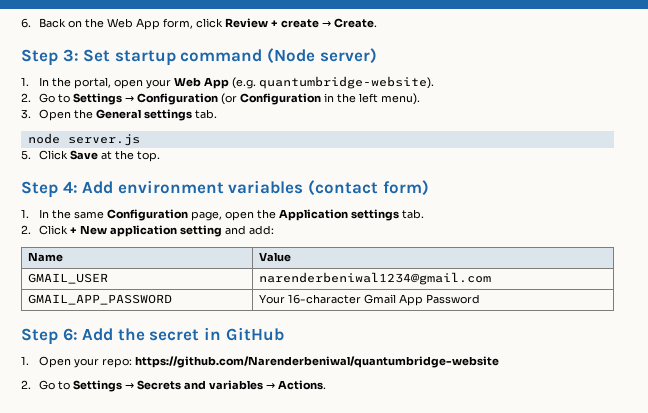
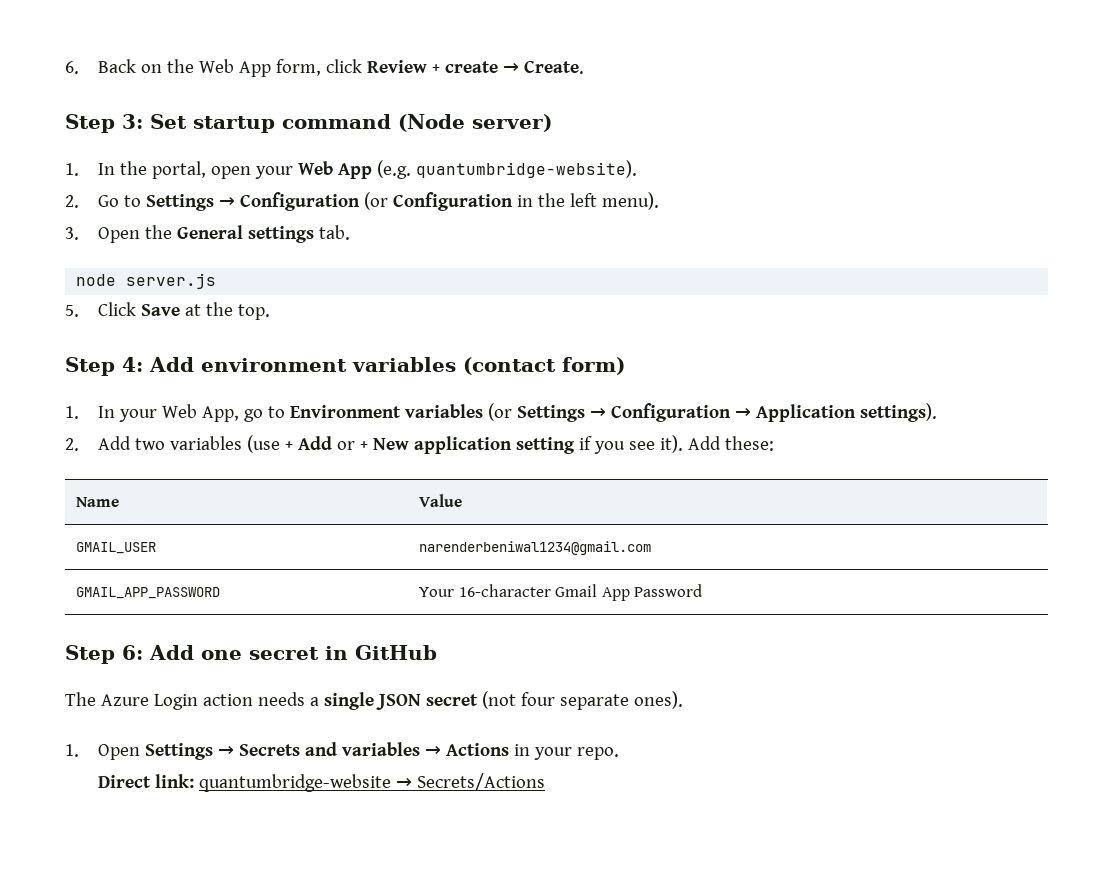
- 1. In the same Configuration page, open the Application settings tab.
- 2. Click + New application setting and add:
+ 1. In your Web App, go to Environment variables (or Settings → Configuration → Application settings).
+ 2. Add two variables (use + Add or + New application setting if you see it). Add these:
- Step 6: Add the secret in GitHub
+ Step 6: Add one secret in GitHub
- 1. Open your repo: https://github.com/Narenderbeniwal/quantumbridge-website
- 2. Go to Settings → Secrets and variables → Actions.
+ The Azure Login action needs a single JSON secret (not four separate ones).
+ 1. Open Settings → Secrets and variables → Actions in your repo.
+ Direct link: quantumbridge-website → Secrets/Actions

